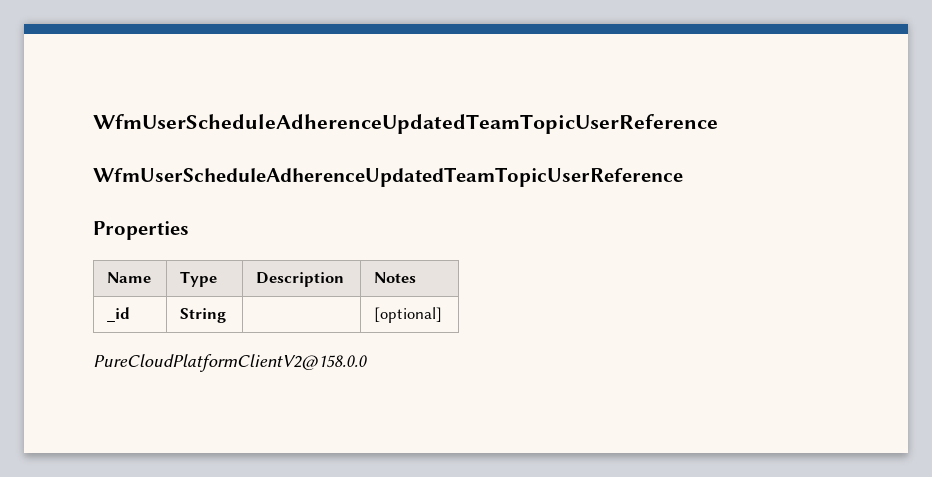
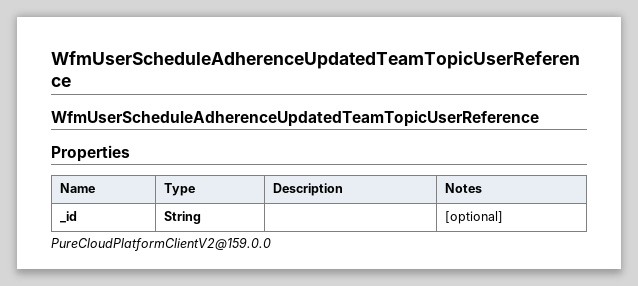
- PureCloudPlatformClientV2@158.0.0
+ PureCloudPlatformClientV2@159.0.0

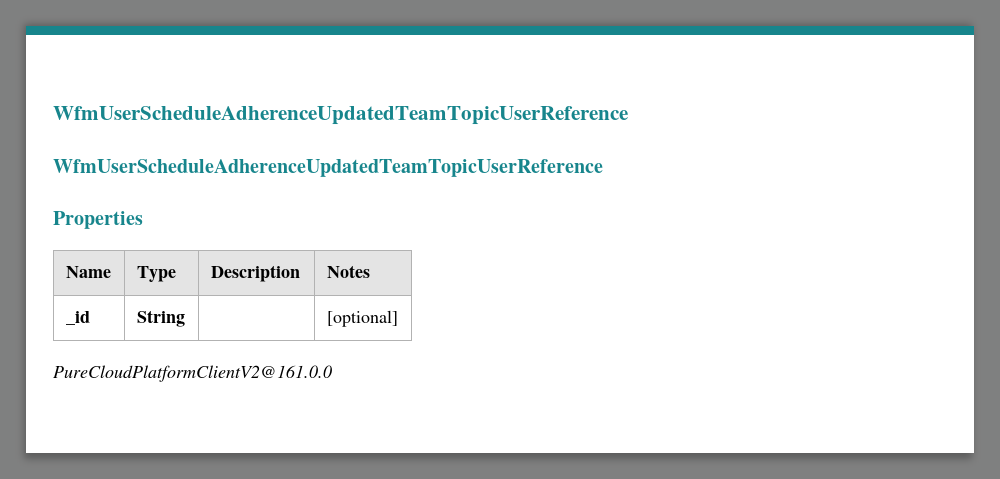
- PureCloudPlatformClientV2@159.0.0
+ PureCloudPlatformClientV2@161.0.0

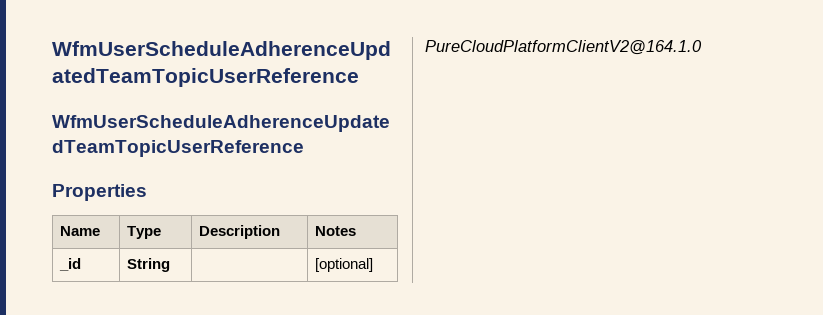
- PureCloudPlatformClientV2@161.0.0
+ PureCloudPlatformClientV2@164.1.0

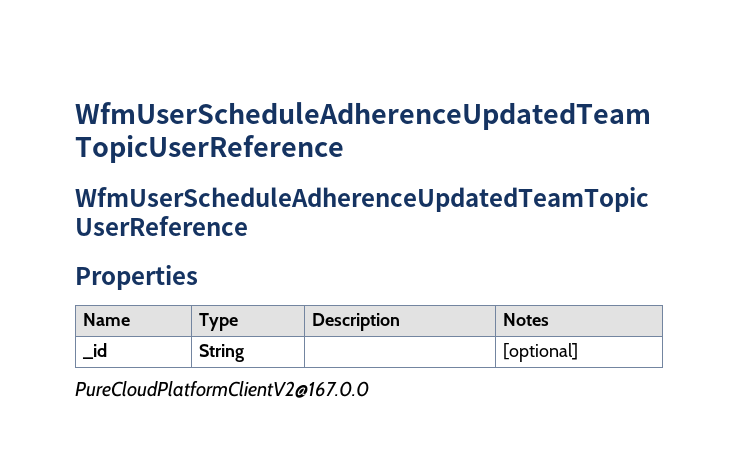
- PureCloudPlatformClientV2@164.1.0
+ PureCloudPlatformClientV2@167.0.0

